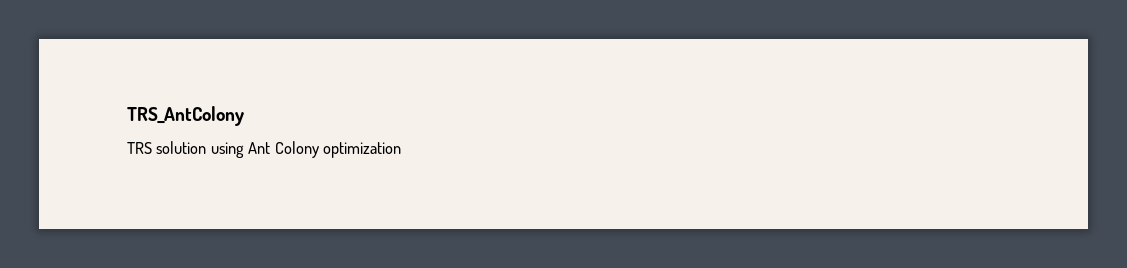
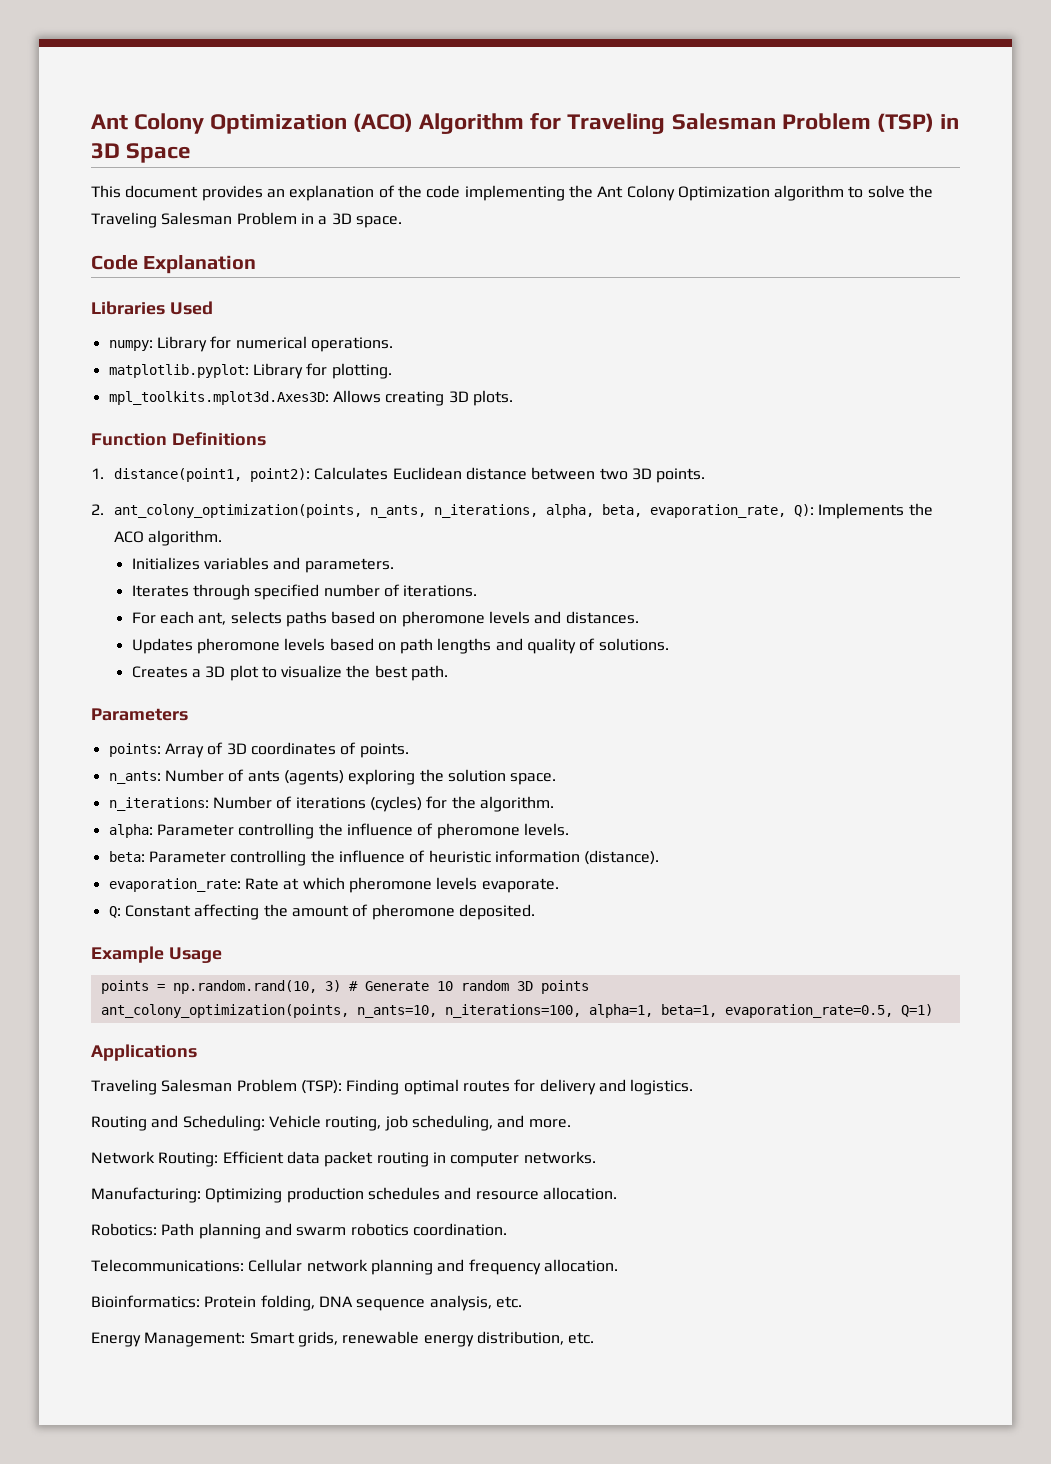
- TRS_AntColony
- TRS solution using Ant Colony optimization
+ Ant Colony Optimization (ACO) Algorithm for Traveling Salesman Problem (TSP) in 3D Space
+ This document provides an explanation of the code implementing the Ant Colony Optimization algorithm to solve the Traveling Salesman Problem in a 3D space.
+ Code Explanation
+ Libraries Used
+ numpy: Library for numerical operations.
+ matplotlib.pyplot: Library for plotting.
+ mpl_toolkits.mplot3d.Axes3D: Allows creating 3D plots.
+ Function Definitions
+ 1. distance(point1, point2): Calculates Euclidean distance between two 3D points.
+ 2. ant_colony_optimization(points, n_ants, n_iterations, alpha, beta, evaporation_rate, Q): Implements the ACO algorithm.
+ Initializes variables and parameters.
+ Iterates through specified number of iterations.
+ For each ant, selects paths based on pheromone levels and distances.
+ Updates pheromone levels based on path lengths and quality of solutions.
+ Creates a 3D plot to visualize the best path.
+ Parameters
+ points: Array of 3D coordinates of points.
+ n_ants: Number of ants (agents) exploring the solution space.
+ n_iterations: Number of iterations (cycles) for the algorithm.
+ alpha: Parameter controlling the influence of pheromone levels.
+ beta: Parameter controlling the influence of heuristic information (distance).
+ evaporation_rate: Rate at which pheromone levels evaporate.
+ Q: Constant affecting the amount of pheromone deposited.
+ Example Usage
+ points = np.random.rand(10, 3) # Generate 10 random 3D points
+ ant_colony_optimization(points, n_ants=10, n_iterations=100, alpha=1, beta=1, evaporation_rate=0.5, Q=1)
+ Applications
+ Traveling Salesman Problem (TSP): Finding optimal routes for delivery and logistics.
+ Routing and Scheduling: Vehicle routing, job scheduling, and more.
+ Network Routing: Efficient data packet routing in computer networks.
+ Manufacturing: Optimizing production schedules and resource allocation.
+ Robotics: Path planning and swarm robotics coordination.
+ Telecommunications: Cellular network planning and frequency allocation.
+ Bioinformatics: Protein folding, DNA sequence analysis, etc.
+ Energy Management: Smart grids, renewable energy distribution, etc.

